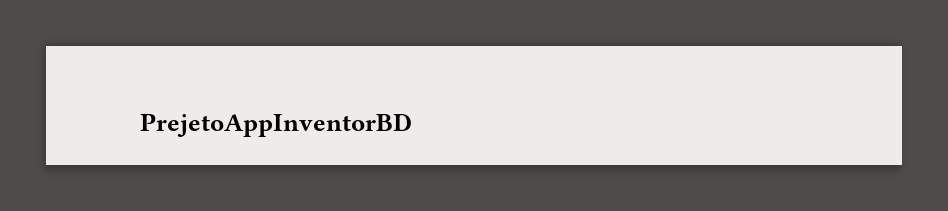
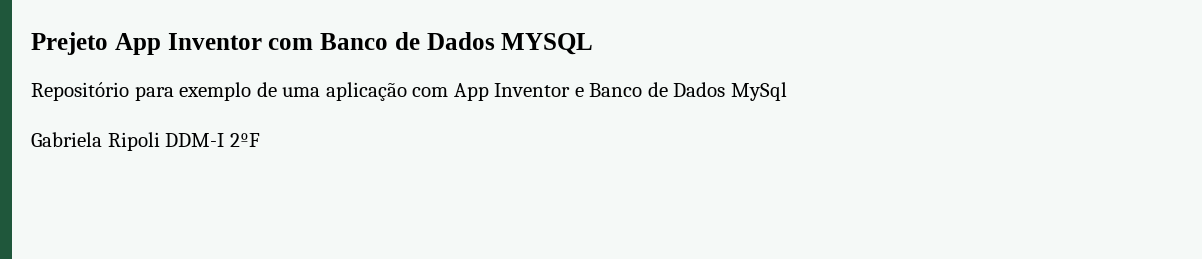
- PrejetoAppInventorBD
+ Prejeto App Inventor com Banco de Dados MYSQL
+ Repositório para exemplo de uma aplicação com App Inventor e Banco de Dados MySql
+ Gabriela Ripoli DDM-I 2ºF

